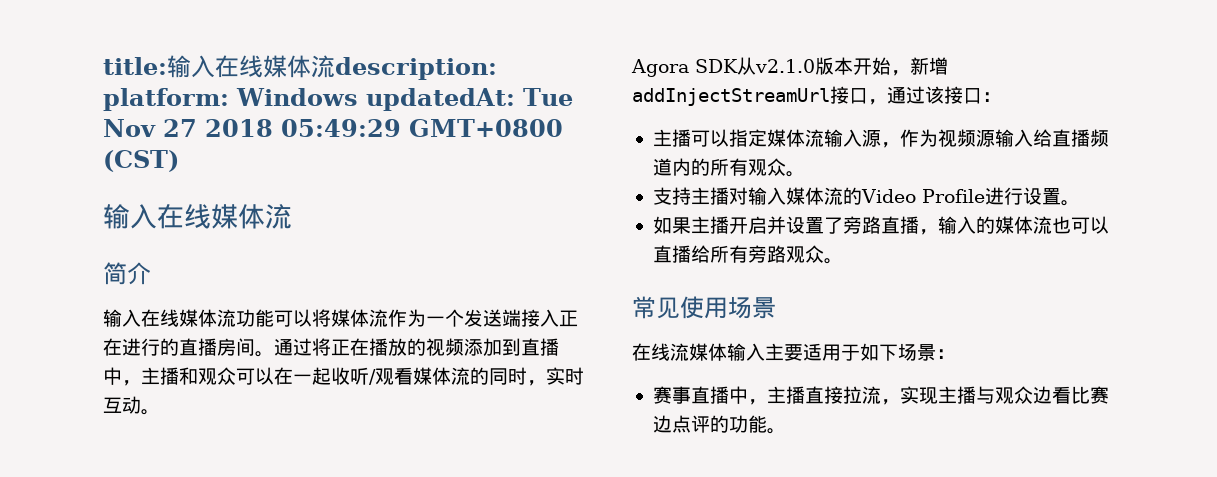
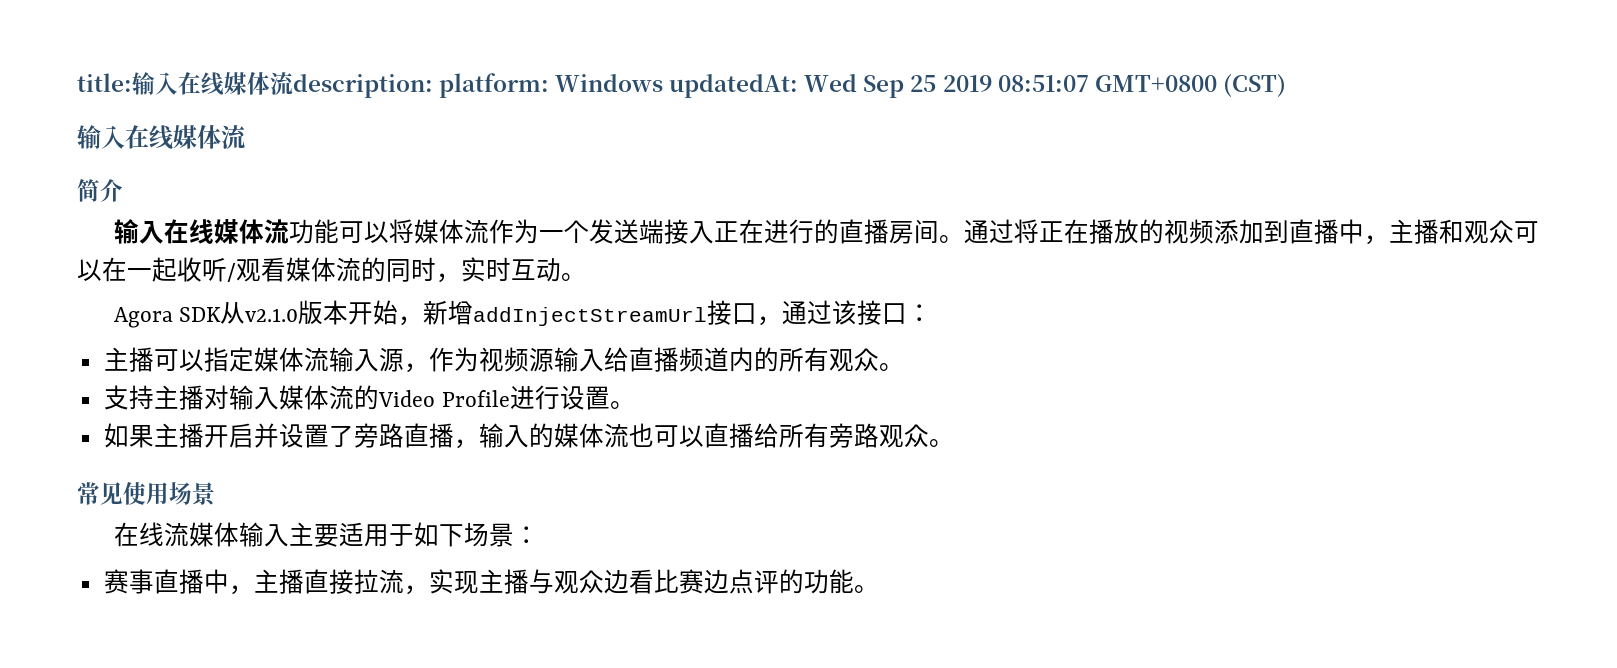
- title:输入在线媒体流description: platform: Windows updatedAt: Tue Nov 27 2018 05:49:29 GMT+0800 (CST)
+ title:输入在线媒体流description: platform: Windows updatedAt: Wed Sep 25 2019 08:51:07 GMT+0800 (CST)

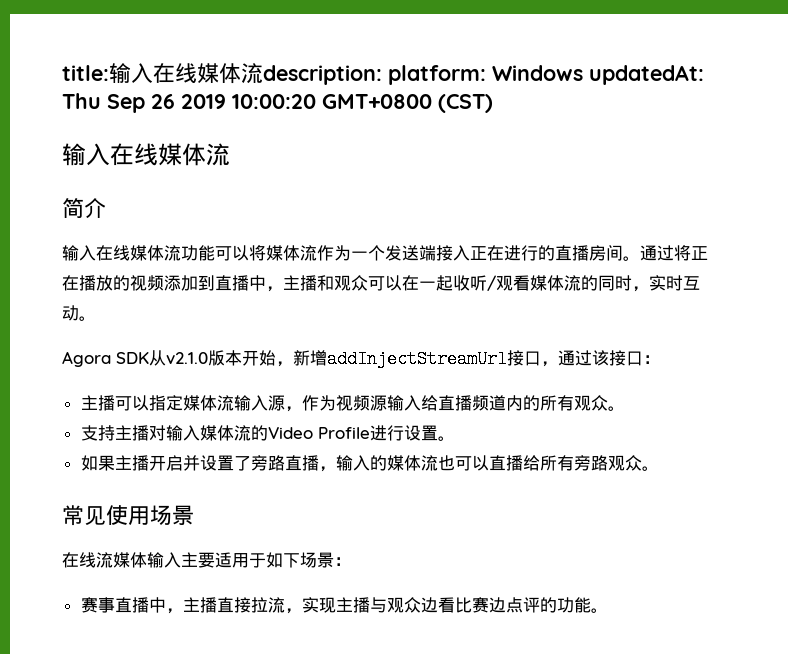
- title:输入在线媒体流description: platform: Windows updatedAt: Wed Sep 25 2019 08:51:07 GMT+0800 (CST)
+ title:输入在线媒体流description: platform: Windows updatedAt: Thu Sep 26 2019 10:00:20 GMT+0800 (CST)

